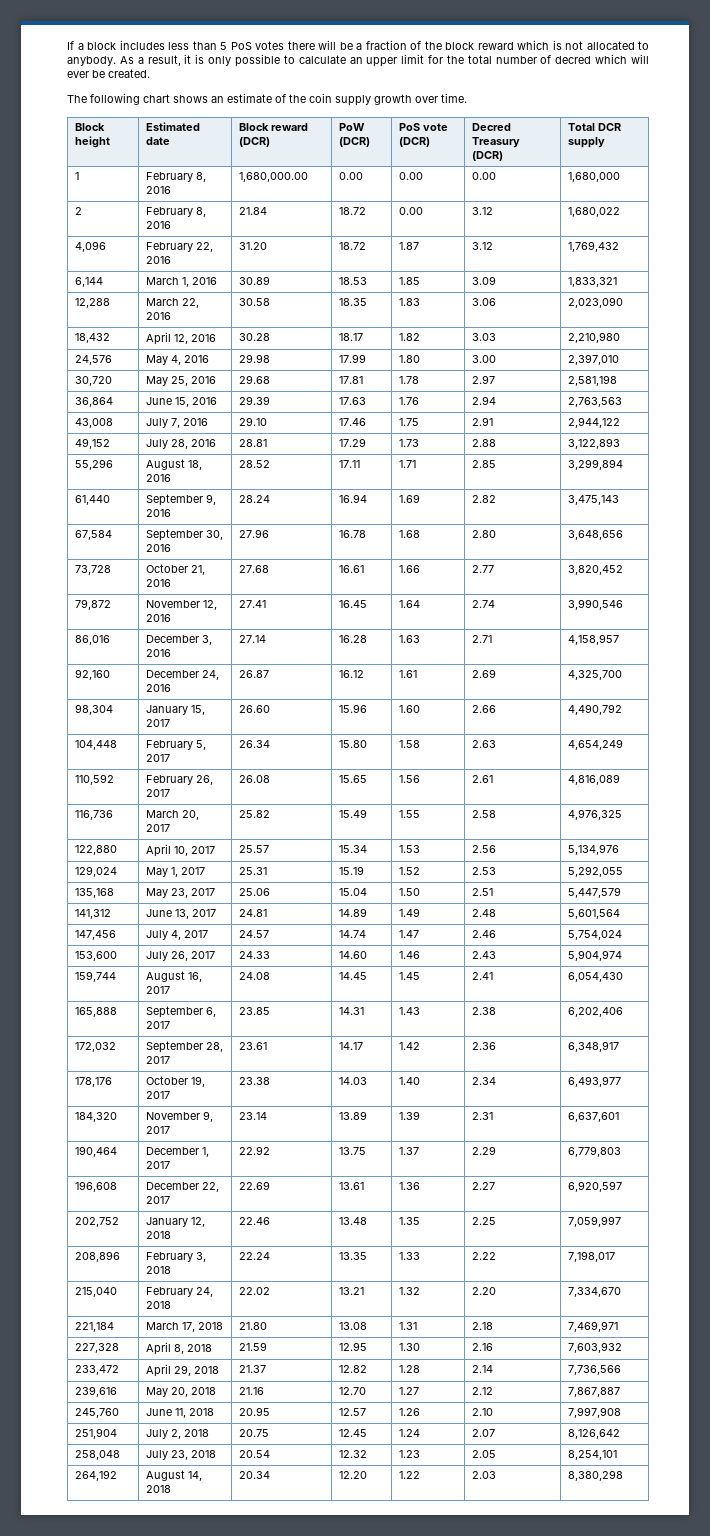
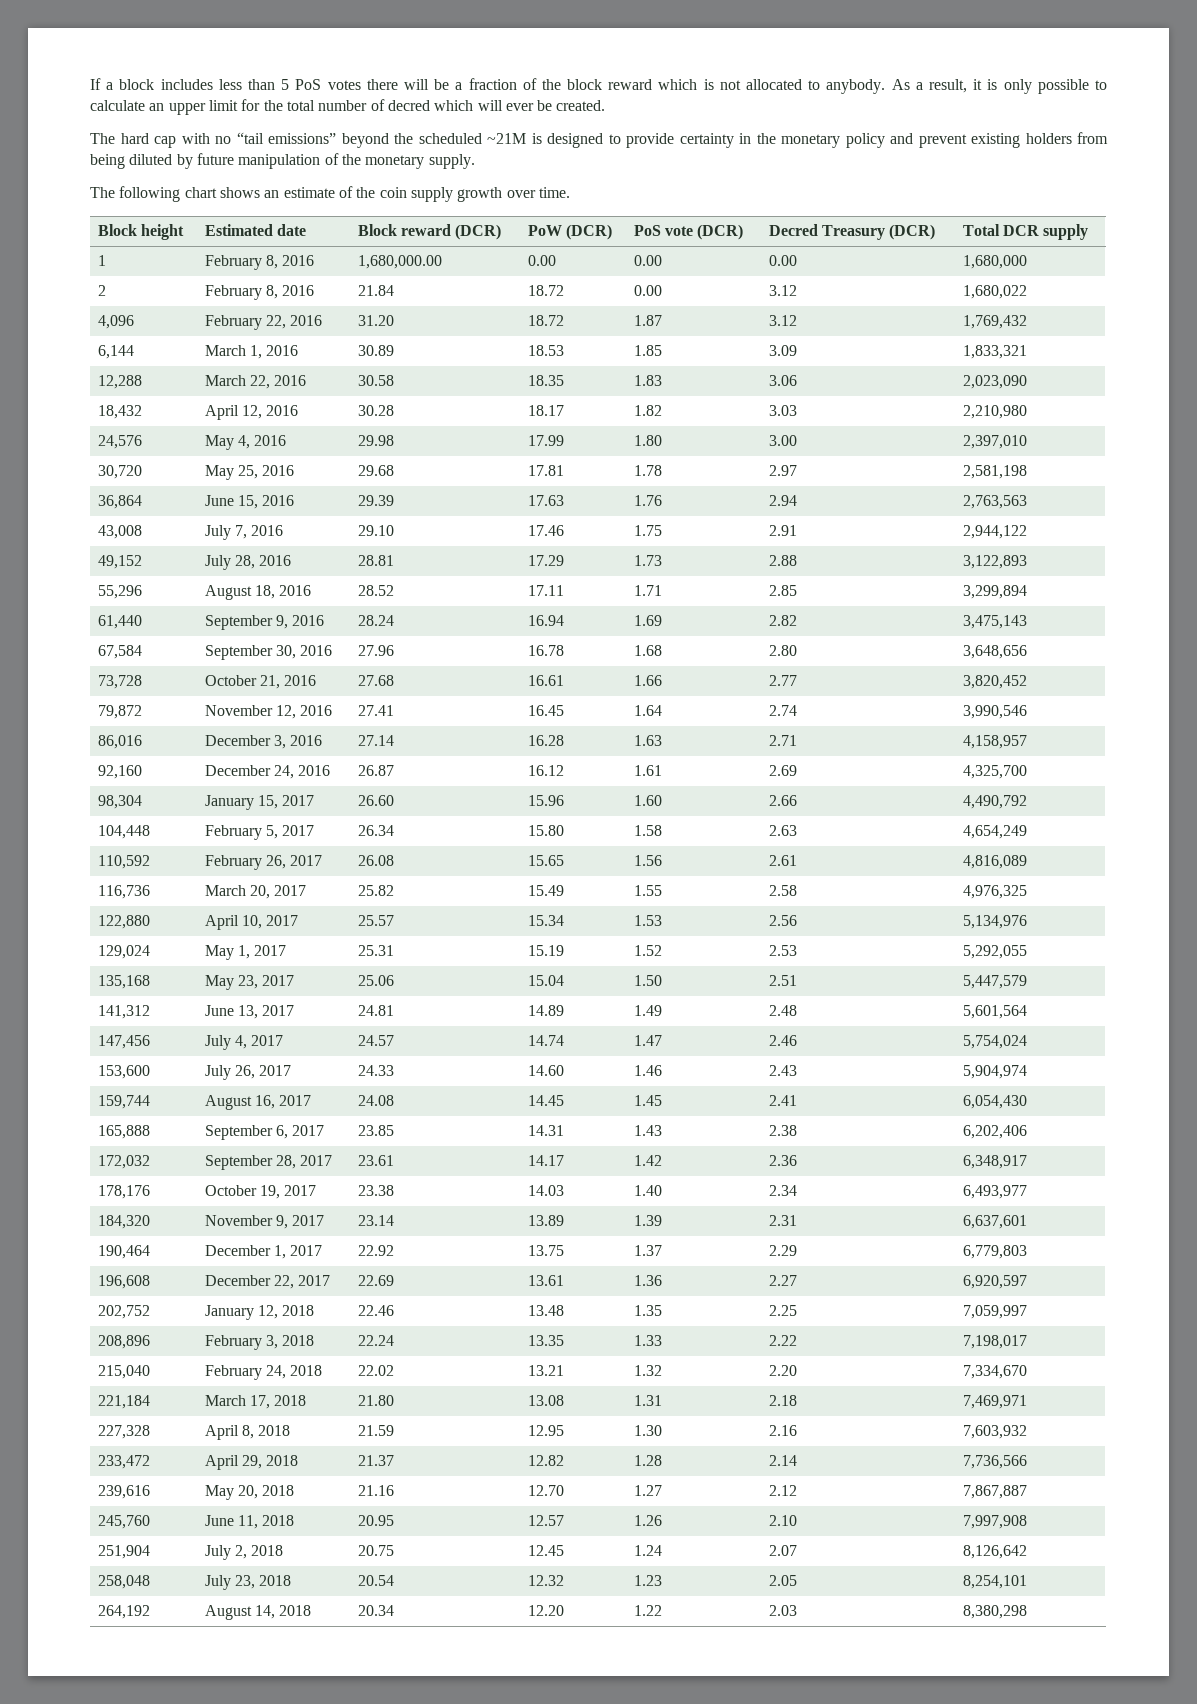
+ The hard cap with no “tail emissions” beyond the scheduled ~21M is designed to provide certainty in the monetary policy and prevent existing holders from being diluted by future manipulation of the monetary supply.

